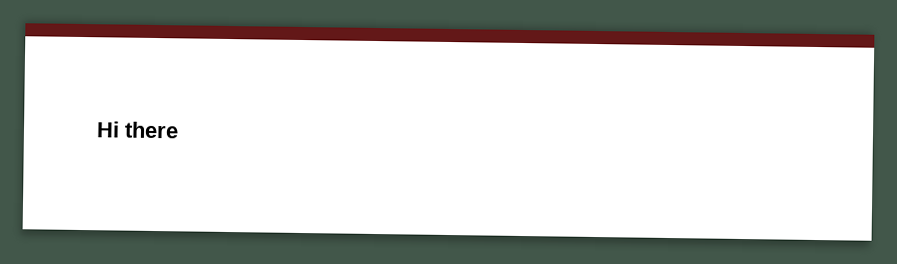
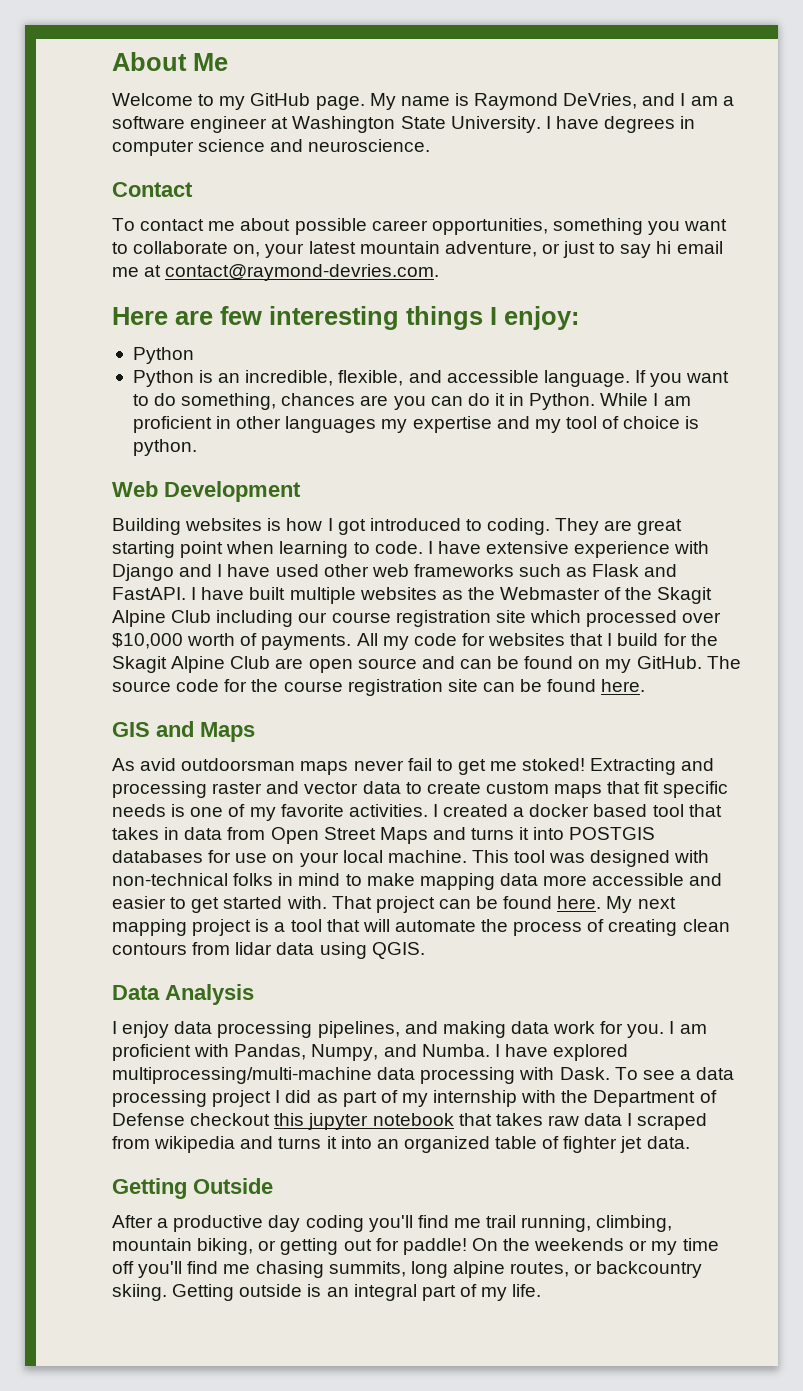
- Hi there
+ About Me
+ Welcome to my GitHub page. My name is Raymond DeVries, and I am a software engineer at Washington State University. I have degrees in computer science and neuroscience.
+ Contact
+ To contact me about possible career opportunities, something you want to collaborate on, your latest mountain adventure, or just to say hi email me at contact@raymond-devries.com.
+ Here are few interesting things I enjoy:
+ Python
+ Python is an incredible, flexible, and accessible language. If you want to do something, chances are you can do it in Python. While I am proficient in other languages my expertise and my tool of choice is python.
+ Web Development
+ Building websites is how I got introduced to coding. They are great starting point when learning to code. I have extensive experience with Django and I have used other web frameworks such as Flask and FastAPI. I have built multiple websites as the Webmaster of the Skagit Alpine Club including our course registration site which processed over $10,000 worth of payments. All my code for websites that I build for the Skagit Alpine Club are open source and can be found on my GitHub. The source code for the course registration site can be found here.
+ GIS and Maps
+ As avid outdoorsman maps never fail to get me stoked! Extracting and processing raster and vector data to create custom maps that fit specific needs is one of my favorite activities. I created a docker based tool that takes in data from Open Street Maps and turns it into POSTGIS databases for use on your local machine. This tool was designed with non-technical folks in mind to make mapping data more accessible and easier to get started with. That project can be found here. My next mapping project is a tool that will automate the process of creating clean contours from lidar data using QGIS.
+ Data Analysis
+ I enjoy data processing pipelines, and making data work for you. I am proficient with Pandas, Numpy, and Numba. I have explored multiprocessing/multi-machine data processing with Dask. To see a data processing project I did as part of my internship with the Department of Defense checkout this jupyter notebook that takes raw data I scraped from wikipedia and turns it into an organized table of fighter jet data.
+ Getting Outside
+ After a productive day coding you'll find me trail running, climbing, mountain biking, or getting out for paddle! On the weekends or my time off you'll find me chasing summits, long alpine routes, or backcountry skiing. Getting outside is an integral part of my life.

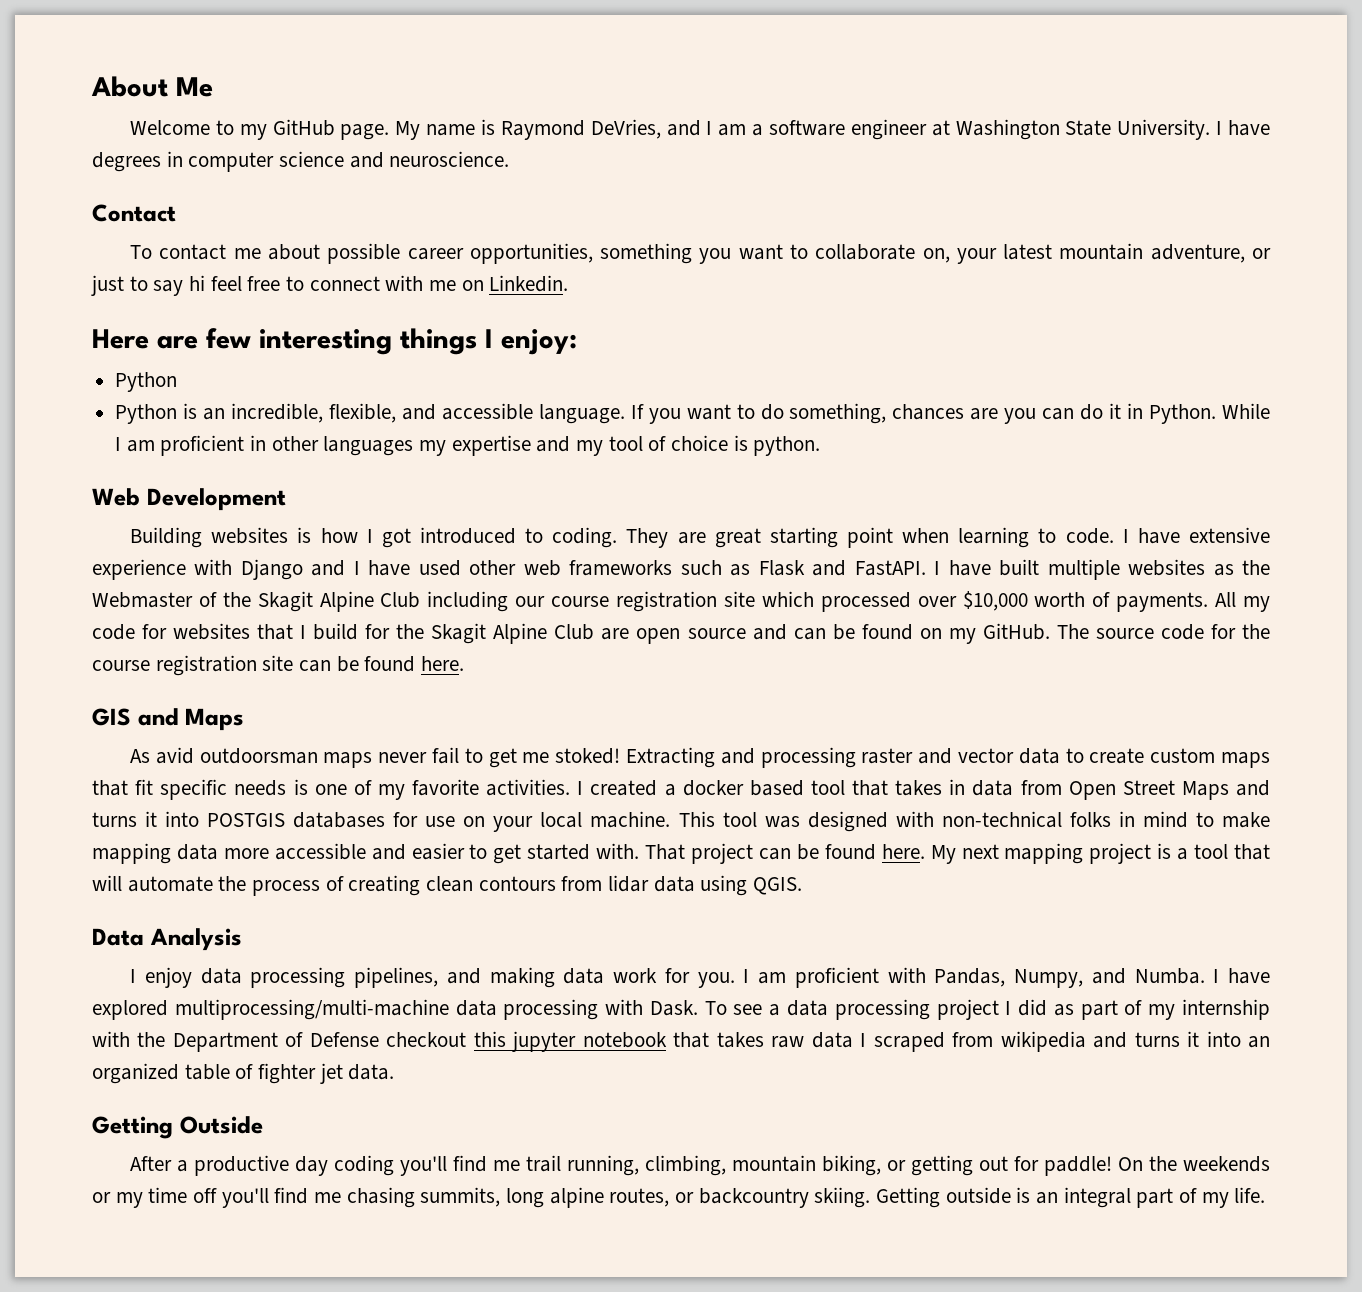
- To contact me about possible career opportunities, something you want to collaborate on, your latest mountain adventure, or just to say hi email me at contact@raymond-devries.com.
+ To contact me about possible career opportunities, something you want to collaborate on, your latest mountain adventure, or just to say hi feel free to connect with me on Linkedin.

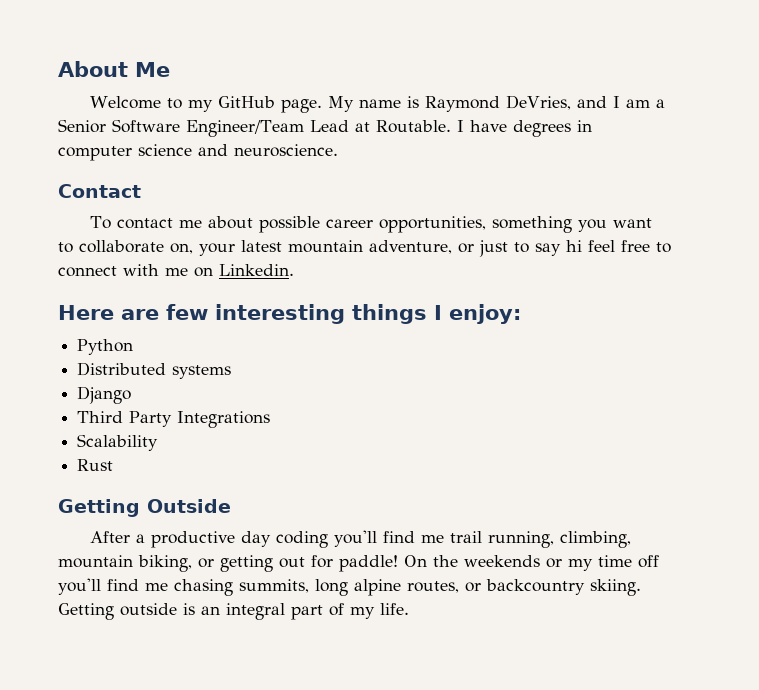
- My name is Raymond DeVries, and I am a software engineer at Washington State University.
+ My name is Raymond DeVries, and I am a Senior Software Engineer/Team Lead at Routable.
- Python is an incredible, flexible, and accessible language. If you want to do something, chances are you can do it in Python. While I am proficient in other languages my expertise and my tool of choice is python.
- Web Development
- Building websites is how I got introduced to coding. They are great starting point when learning to code. I have extensive experience with Django and I have used other web frameworks such as Flask and FastAPI. I have built multiple websites as the Webmaster of the Skagit Alpine Club including our course registration site which processed over $10,000 worth of payments. All my code for websites that I build for the Skagit Alpine Club are open source and can be found on my GitHub. The source code for the course registration site can be found here.
- GIS and Maps
- As avid outdoorsman maps never fail to get me stoked! Extracting and processing raster and vector data to create custom maps that fit specific needs is one of my favorite activities. I created a docker based tool that takes in data from Open Street Maps and turns it into POSTGIS databases for use on your local machine. This tool was designed with non-technical folks in mind to make mapping data more accessible and easier to get started with. That project can be found here. My next mapping project is a tool that will automate the process of creating clean contours from lidar data using QGIS.
- Data Analysis
- I enjoy data processing pipelines, and making data work for you. I am proficient with Pandas, Numpy, and Numba. I have explored multiprocessing/multi-machine data processing with Dask. To see a data processing project I did as part of my internship with the Department of Defense checkout this jupyter notebook that takes raw data I scraped from wikipedia and turns it into an organized table of fighter jet data.
+ Distributed systems
+ Django
+ Third Party Integrations
+ Scalability
+ Rust

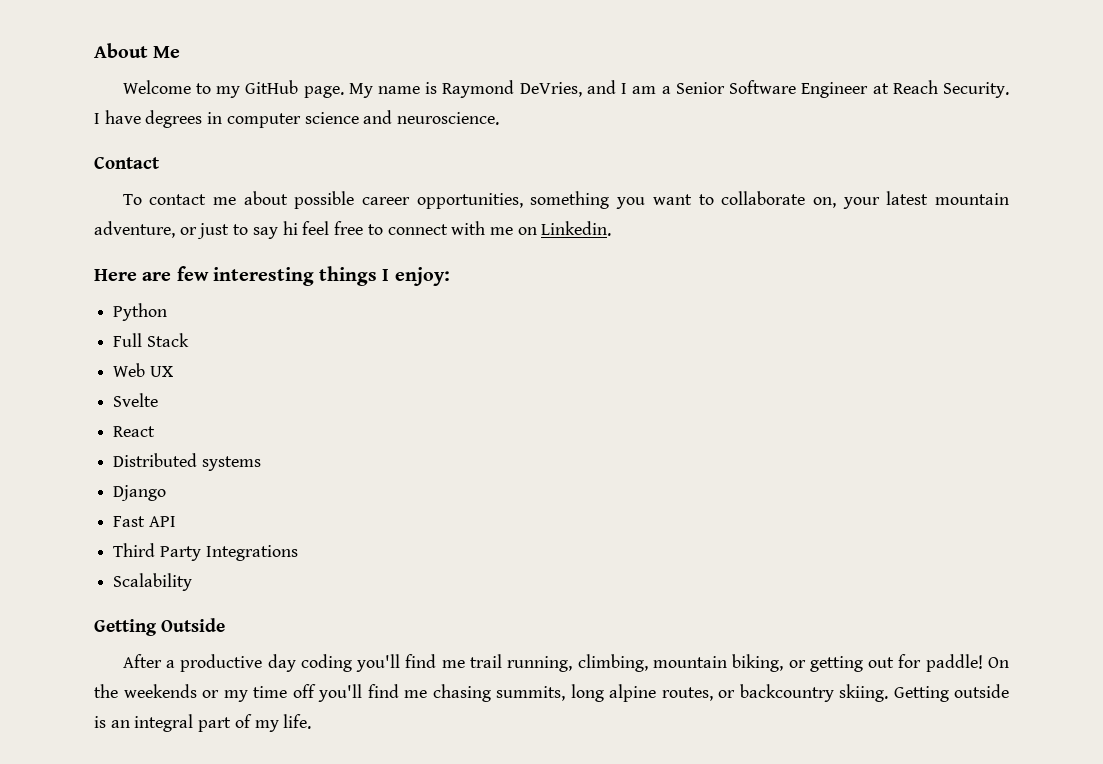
- My name is Raymond DeVries, and I am a Senior Software Engineer/Team Lead at Routable.
+ My name is Raymond DeVries, and I am a Senior Software Engineer at Reach Security.
+ Full Stack
+ Web UX
+ Svelte
+ React
+ Fast API
- Rust

